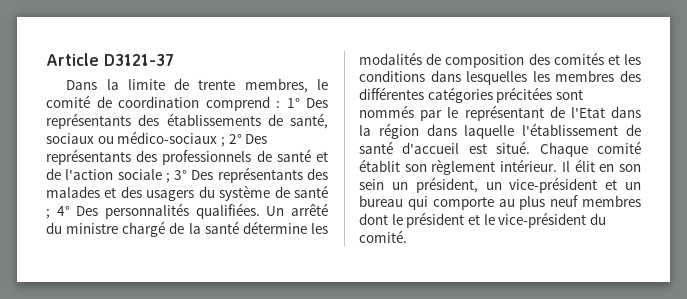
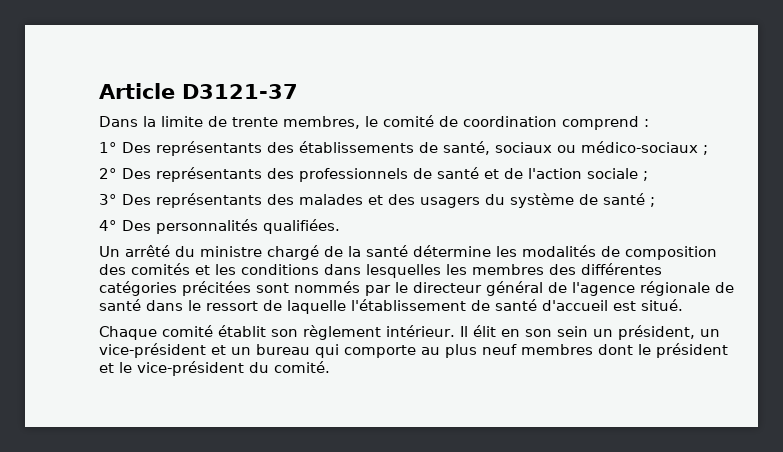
- Dans la limite de trente membres, le comité de coordination comprend : 1° Des représentants des établissements de santé, sociaux ou médico-sociaux ; 2° Des représentants des professionnels de santé et de l'action sociale ; 3° Des représentants des malades et des usagers du système de santé ; 4° Des personnalités qualifiées. Un arrêté du ministre chargé de la santé détermine les modalités de composition des comités et les conditions dans lesquelles les membres des différentes catégories précitées sont nommés par le représentant de l'Etat dans la région dans laquelle l'établissement de santé d'accueil est situé. Chaque comité établit son règlement intérieur.
+ Dans la limite de trente membres, le comité de coordination comprend :
+ 1° Des représentants des établissements de santé, sociaux ou médico-sociaux ;
+ 2° Des représentants des professionnels de santé et de l'action sociale ;
+ 3° Des représentants des malades et des usagers du système de santé ;
+ 4° Des personnalités qualifiées.
+ Un arrêté du ministre chargé de la santé détermine les modalités de composition des comités et les conditions dans lesquelles les membres des différentes catégories précitées sont nommés par le directeur général de l'agence régionale de santé dans le ressort de laquelle l'établissement de santé d'accueil est situé.
+ Chaque comité établit son règlement intérieur.

